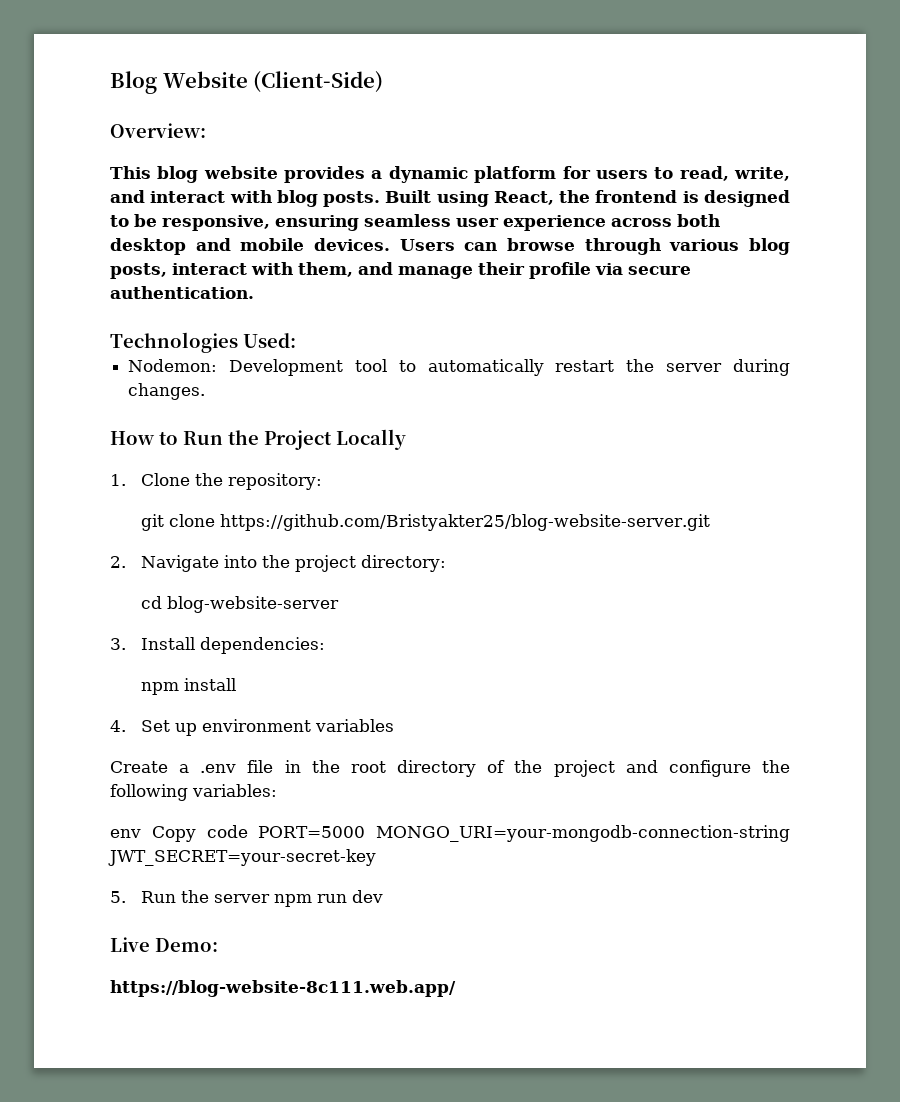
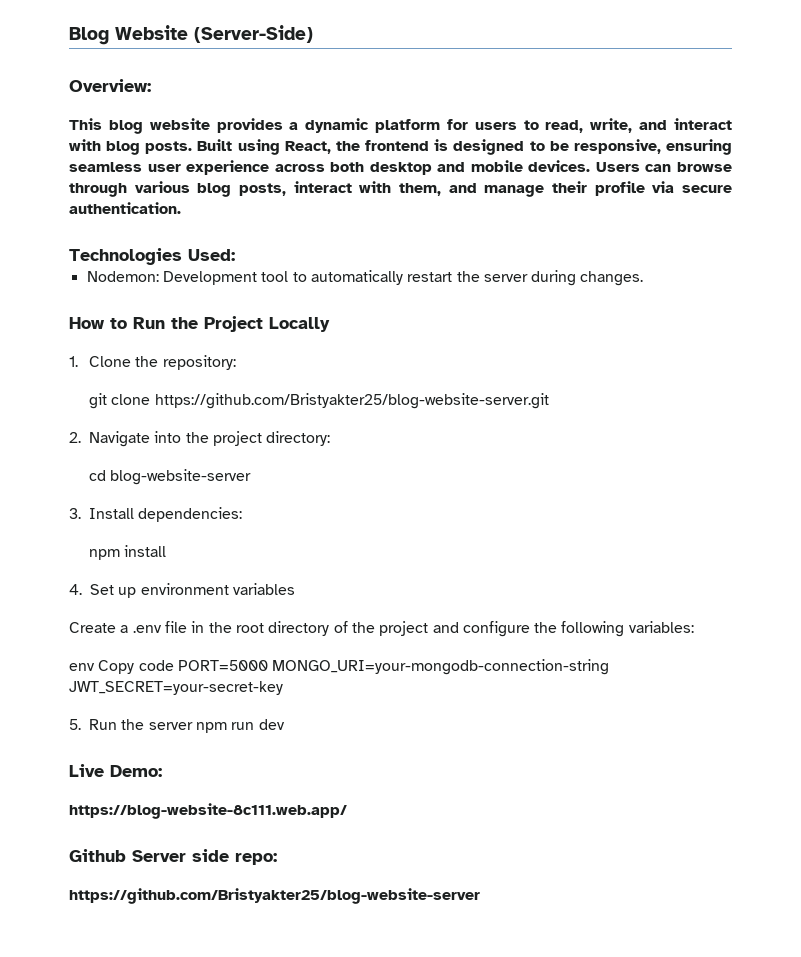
- Blog Website (Client-Side)
+ Blog Website (Server-Side)
+ Github Server side repo:
+ https://github.com/Bristyakter25/blog-website-server

